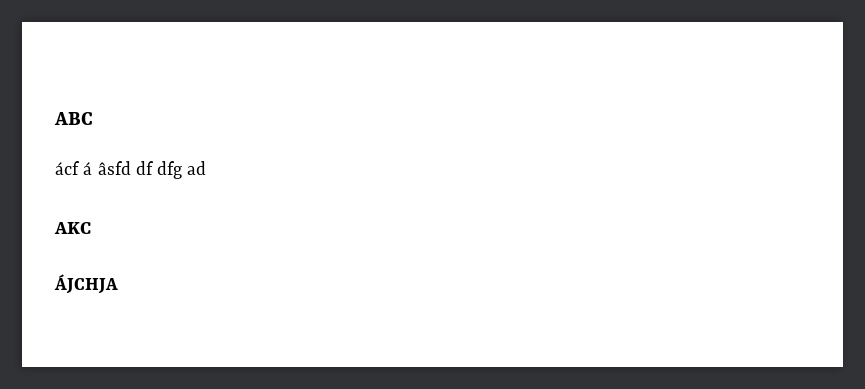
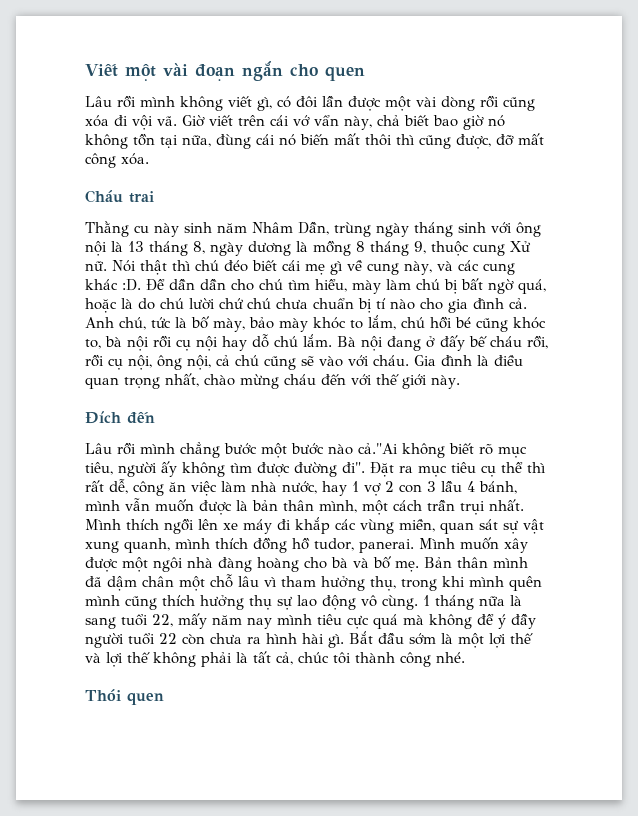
- ABC
- ácf á âsfd df dfg ad
- AKC
- ÁJCHJA
+ Viết một vài đoạn ngắn cho quen
+ Lâu rồi mình không viết gì, có đôi lần được một vài dòng rồi cũng xóa đi vội vã. Giờ viết trên cái vớ vẩn này, chả biết bao giờ nó không tồn tại nữa, đùng cái nó biến mất thôi thì cũng được, đỡ mất công xóa.
+ Cháu trai
+ Thằng cu này sinh năm Nhâm Dần, trùng ngày tháng sinh với ông nội là 13 tháng 8, ngày dương là mồng 8 tháng 9, thuộc cung Xử nữ. Nói thật thì chú đéo biết cái mẹ gì về cung này, và các cung khác :D. Để dần dần cho chú tìm hiểu, mày làm chú bị bất ngờ quá, hoặc là do chú lười chứ chú chưa chuẩn bị tí nào cho gia đình cả. Anh chú, tức là bố mày, bảo mày khóc to lắm, chú hồi bé cũng khóc to, bà nội rồi cụ nội hay dỗ chú lắm. Bà nội đang ở đấy bế cháu rồi, rồi cụ nội, ông nội, cả chú cũng sẽ vào với cháu. Gia đình là điều quan trọng nhất, chào mừng cháu đến với thế giới này.
+ Đích đến
+ Lâu rồi mình chẳng bước một bước nào cả."Ai không biết rõ mục tiêu, người ấy không tìm được đường đi". Đặt ra mục tiêu cụ thể thì rất dễ, công ăn việc làm nhà nước, hay 1 vợ 2 con 3 lầu 4 bánh, mình vẫn muốn được là bản thân mình, một cách trần trụi nhất. Mình thích ngồi lên xe máy đi khắp các vùng miền, quan sát sự vật xung quanh, mình thích đồng hồ tudor, panerai. Mình muốn xây được một ngôi nhà đàng hoàng cho bà và bố mẹ. Bản thân mình đã dậm chân một chỗ lâu vì tham hưởng thụ, trong khi mình quên mình cũng thích hưởng thụ sự lao động vô cùng. 1 tháng nữa là sang tuổi 22, mấy năm nay mình tiêu cực quá mà không để ý đầy người tuổi 22 còn chưa ra hình hài gì. Bắt đầu sớm là một lợi thế và lợi thế không phải là tất cả, chúc tôi thành công nhé.
+ Thói quen

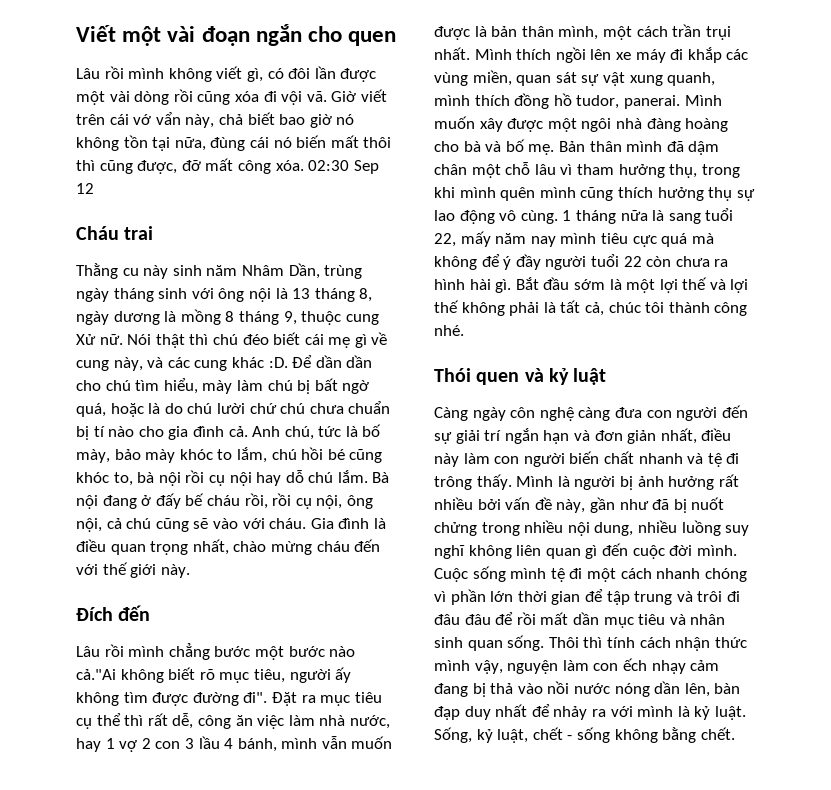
+ 02:30 Sep 12
- Thói quen
+ Thói quen và kỷ luật
+ Càng ngày côn nghệ càng đưa con người đến sự giải trí ngắn hạn và đơn giản nhất, điều này làm con người biến chất nhanh và tệ đi trông thấy. Mình là người bị ảnh hưởng rất nhiều bởi vấn đề này, gần như đã bị nuốt chửng trong nhiều nội dung, nhiều luồng suy nghĩ không liên quan gì đến cuộc đời mình. Cuộc sống mình tệ đi một cách nhanh chóng vì phần lớn thời gian để tập trung và trôi đi đâu đâu để rồi mất dần mục tiêu và nhân sinh quan sống. Thôi thì tính cách nhận thức mình vậy, nguyện làm con ếch nhạy cảm đang bị thả vào nồi nước nóng dần lên, bàn đạp duy nhất để nhảy ra với mình là kỷ luật. Sống, kỷ luật, chết - sống không bằng chết.

